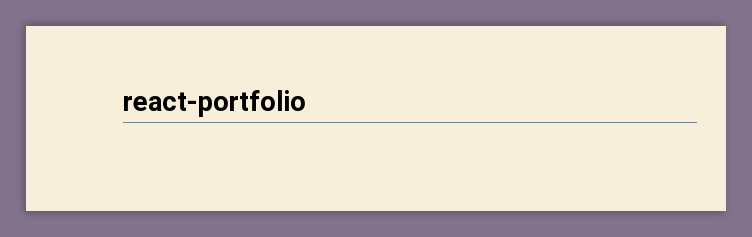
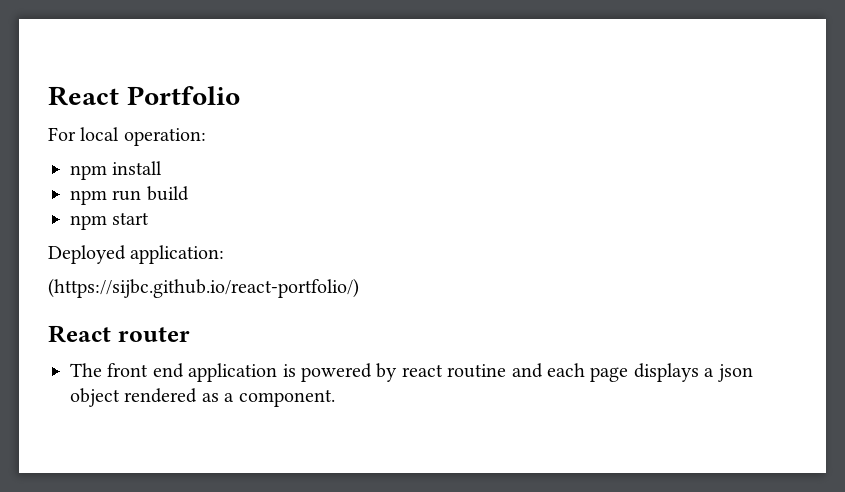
- react-portfolio
+ React Portfolio
+ For local operation:
+ npm install
+ npm run build
+ npm start
+ Deployed application:
+ (https://sijbc.github.io/react-portfolio/)
+ React router
+ The front end application is powered by react routine and each page displays a json object rendered as a component.

